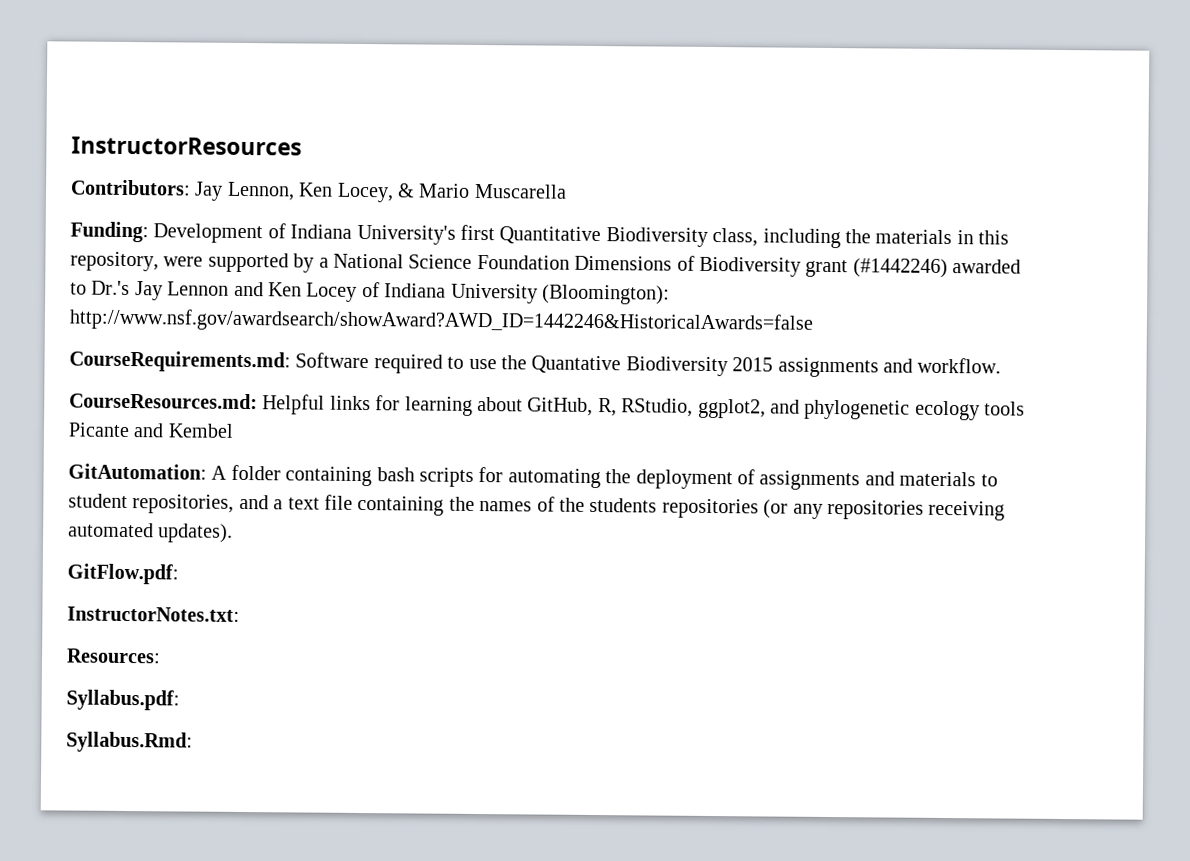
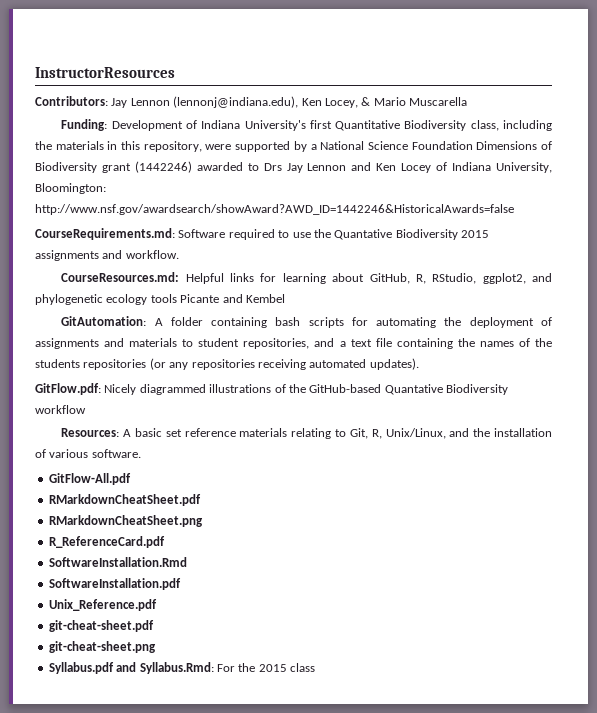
- Contributors: Jay Lennon, Ken Locey, & Mario Muscarella
+ Contributors: Jay Lennon (lennonj@indiana.edu), Ken Locey, & Mario Muscarella
- Funding: Development of Indiana University's first Quantitative Biodiversity class, including the materials in this repository, were supported by a National Science Foundation Dimensions of Biodiversity grant (#1442246) awarded to Dr.'s Jay Lennon and Ken Locey of Indiana University (Bloomington): http://www.nsf.gov/awardsearch/showAward?AWD_ID=1442246&HistoricalAwards=false
+ Funding: Development of Indiana University's first Quantitative Biodiversity class, including the materials in this repository, were supported by a National Science Foundation Dimensions of Biodiversity grant (1442246) awarded to Drs Jay Lennon and Ken Locey of Indiana University, Bloomington: http://www.nsf.gov/awardsearch/showAward?AWD_ID=1442246&HistoricalAwards=false
- GitFlow.pdf:
- InstructorNotes.txt:
- Resources:
- Syllabus.pdf:
- Syllabus.Rmd:
+ GitFlow.pdf: Nicely diagrammed illustrations of the GitHub-based Quantative Biodiversity workflow
+ Resources: A basic set reference materials relating to Git, R, Unix/Linux, and the installation of various software.
+ GitFlow-All.pdf
+ RMarkdownCheatSheet.pdf
+ RMarkdownCheatSheet.png
+ R_ReferenceCard.pdf
+ SoftwareInstallation.Rmd
+ SoftwareInstallation.pdf
+ Unix_Reference.pdf
+ git-cheat-sheet.pdf
+ git-cheat-sheet.png
+ Syllabus.pdf and Syllabus.Rmd: For the 2015 class

